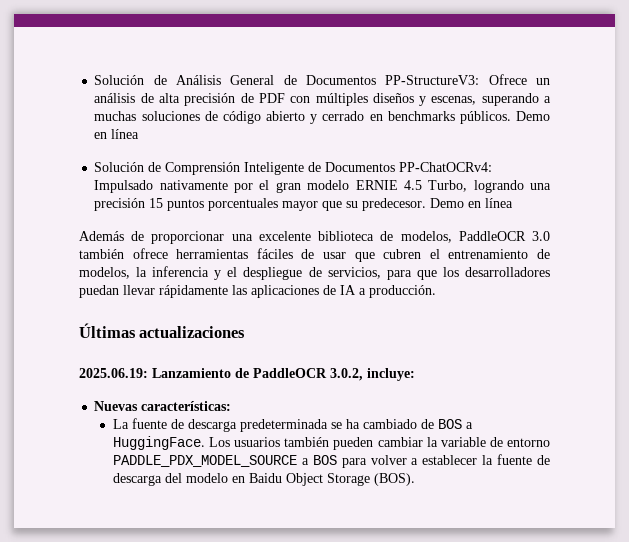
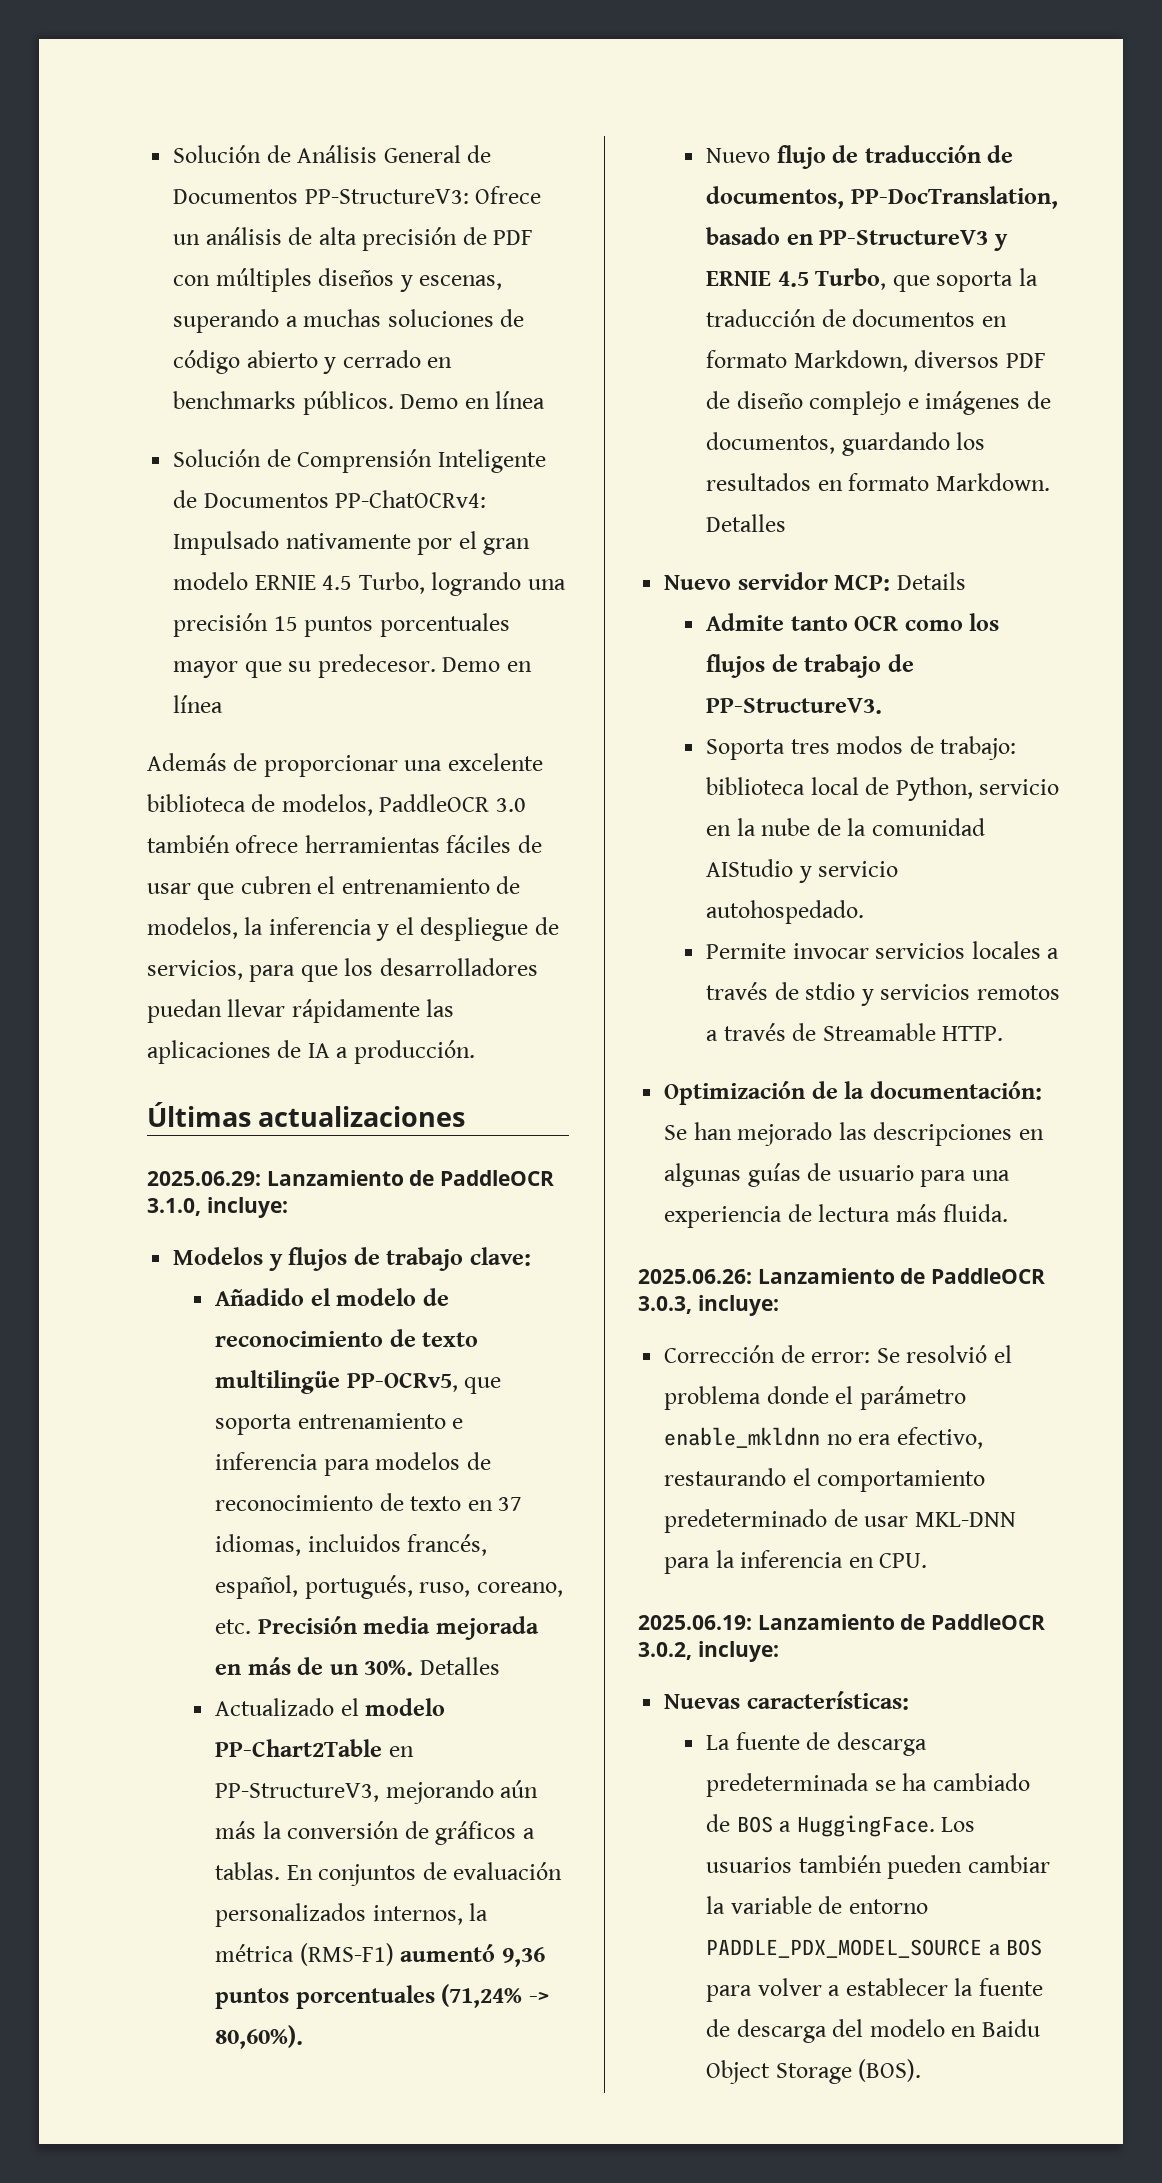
+ 2025.06.29: Lanzamiento de PaddleOCR 3.1.0, incluye:
+ Modelos y flujos de trabajo clave:
+ Añadido el modelo de reconocimiento de texto multilingüe PP-OCRv5, que soporta entrenamiento e inferencia para modelos de reconocimiento de texto en 37 idiomas, incluidos francés, español, portugués, ruso, coreano, etc. Precisión media mejorada en más de un 30%. Detalles
+ Actualizado el modelo PP-Chart2Table en PP-StructureV3, mejorando aún más la conversión de gráficos a tablas. En conjuntos de evaluación personalizados internos, la métrica (RMS-F1) aumentó 9,36 puntos porcentuales (71,24% -> 80,60%).
+ Nuevo flujo de traducción de documentos, PP-DocTranslation, basado en PP-StructureV3 y ERNIE 4.5 Turbo, que soporta la traducción de documentos en formato Markdown, diversos PDF de diseño complejo e imágenes de documentos, guardando los resultados en formato Markdown. Detalles
+ Nuevo servidor MCP: Details
+ Admite tanto OCR como los flujos de trabajo de PP-StructureV3.
+ Soporta tres modos de trabajo: biblioteca local de Python, servicio en la nube de la comunidad AIStudio y servicio autohospedado.
+ Permite invocar servicios locales a través de stdio y servicios remotos a través de Streamable HTTP.
+ Optimización de la documentación: Se han mejorado las descripciones en algunas guías de usuario para una experiencia de lectura más fluida.
+ 2025.06.26: Lanzamiento de PaddleOCR 3.0.3, incluye:
+ Corrección de error: Se resolvió el problema donde el parámetro enable_mkldnn no era efectivo, restaurando el comportamiento predeterminado de usar MKL-DNN para la inferencia en CPU.

